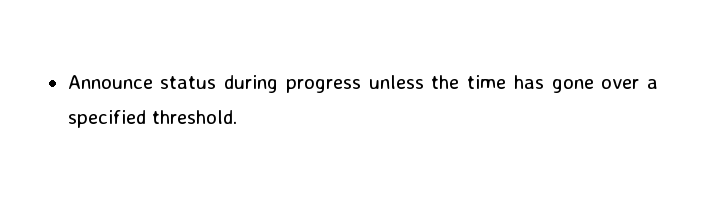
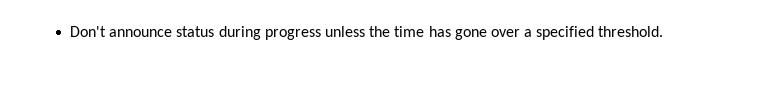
- Announce status during progress unless the time has gone over a specified threshold.
+ Don't announce status during progress unless the time has gone over a specified threshold.

